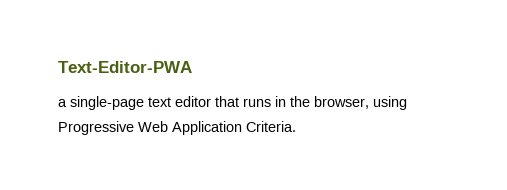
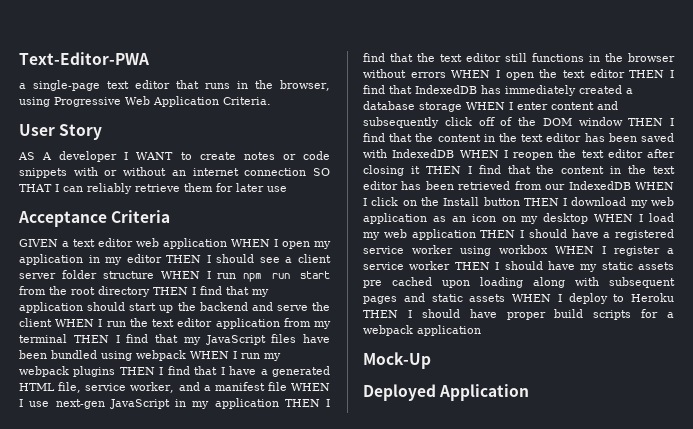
+ User Story
+ AS A developer I WANT to create notes or code snippets with or without an internet connection SO THAT I can reliably retrieve them for later use
+ Acceptance Criteria
+ GIVEN a text editor web application WHEN I open my application in my editor THEN I should see a client server folder structure WHEN I run npm run start from the root directory THEN I find that my application should start up the backend and serve the client WHEN I run the text editor application from my terminal THEN I find that my JavaScript files have been bundled using webpack WHEN I run my webpack plugins THEN I find that I have a generated HTML file, service worker, and a manifest file WHEN I use next-gen JavaScript in my application THEN I find that the text editor still functions in the browser without errors WHEN I open the text editor THEN I find that IndexedDB has immediately created a database storage WHEN I enter content and subsequently click off of the DOM window THEN I find that the content in the text editor has been saved with IndexedDB WHEN I reopen the text editor after closing it THEN I find that the content in the text editor has been retrieved from our IndexedDB WHEN I click on the Install button THEN I download my web application as an icon on my desktop WHEN I load my web application THEN I should have a registered service worker using workbox WHEN I register a service worker THEN I should have my static assets pre cached upon loading along with subsequent pages and static assets WHEN I deploy to Heroku THEN I should have proper build scripts for a webpack application
+ Mock-Up
+ Deployed Application

